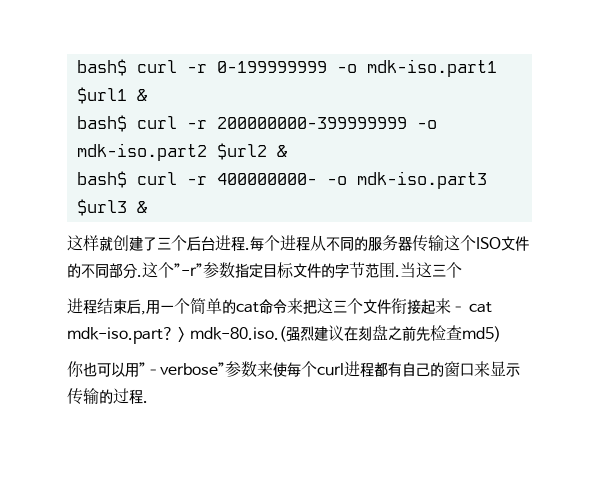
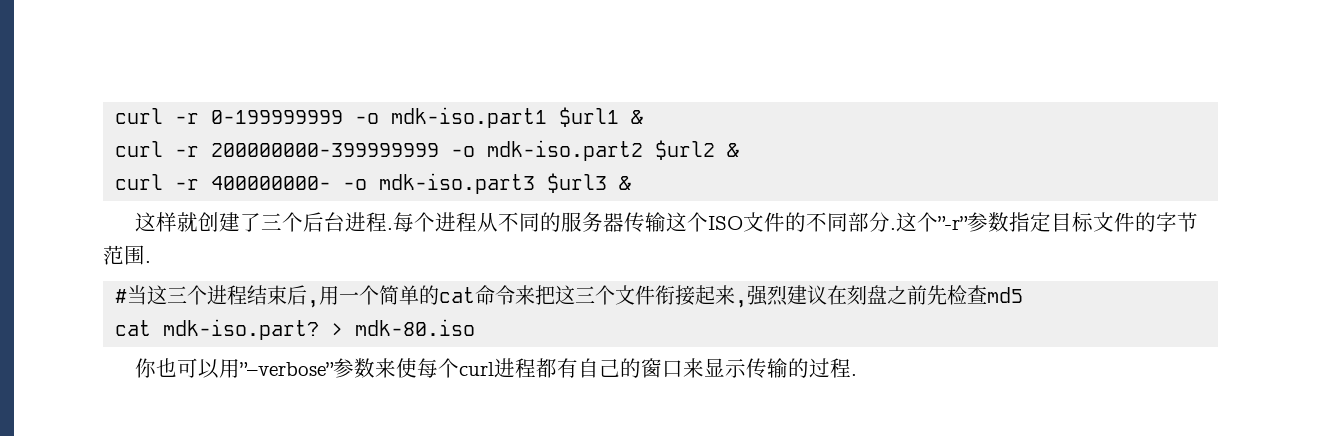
- bash$ curl -r 0-199999999 -o mdk-iso.part1 $url1 &
+ curl -r 0-199999999 -o mdk-iso.part1 $url1 &
- bash$ curl -r 200000000-399999999 -o mdk-iso.part2 $url2 &
+ curl -r 200000000-399999999 -o mdk-iso.part2 $url2 &
- bash$ curl -r 400000000- -o mdk-iso.part3 $url3 &
+ curl -r 400000000- -o mdk-iso.part3 $url3 &
- 这个”-r”参数指定目标文件的字节范围.当这三个
- 进程结束后,用一个简单的cat命令来把这三个文件衔接起来– cat mdk-iso.part? > mdk-80.iso.(强烈建议在刻盘之前先检查md5)
+ 这个”-r”参数指定目标文件的字节范围.
+ #当这三个进程结束后,用一个简单的cat命令来把这三个文件衔接起来,强烈建议在刻盘之前先检查md5
+ cat mdk-iso.part? > mdk-80.iso

